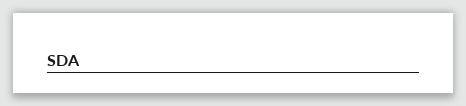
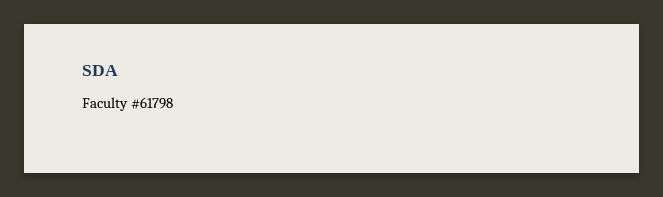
+ Faculty #61798

